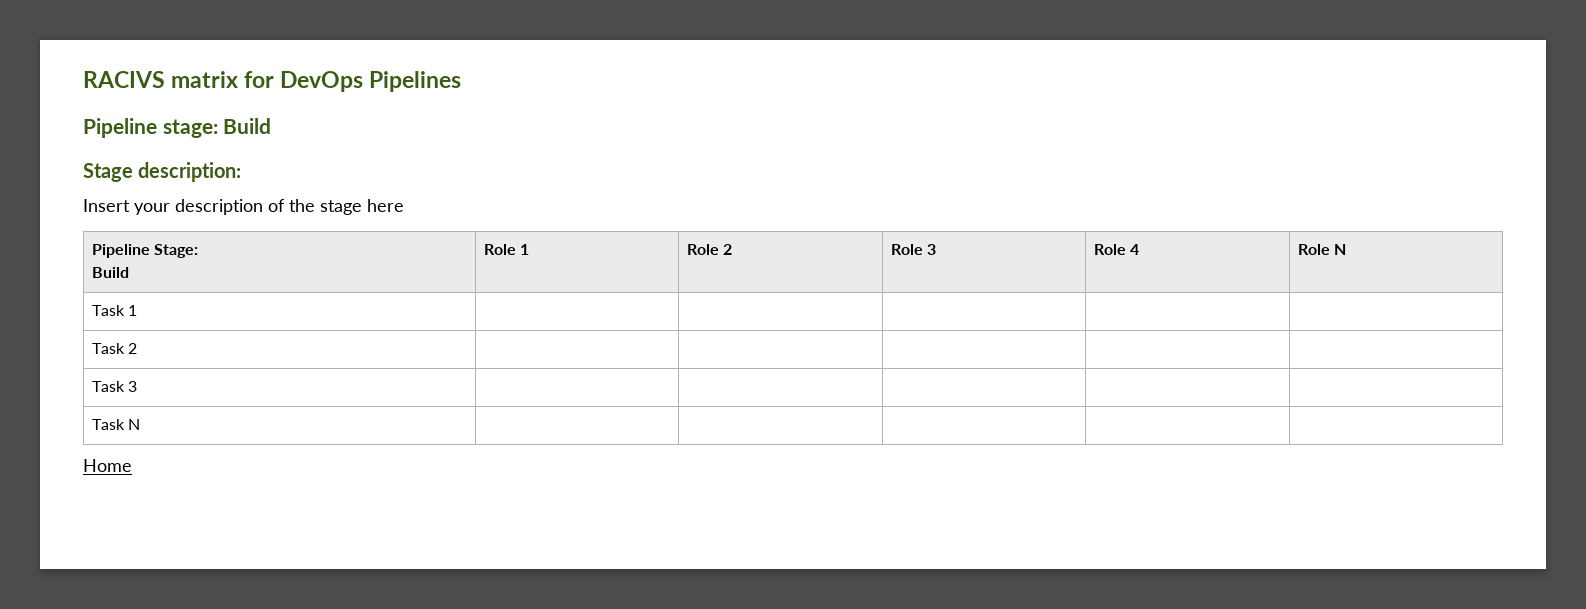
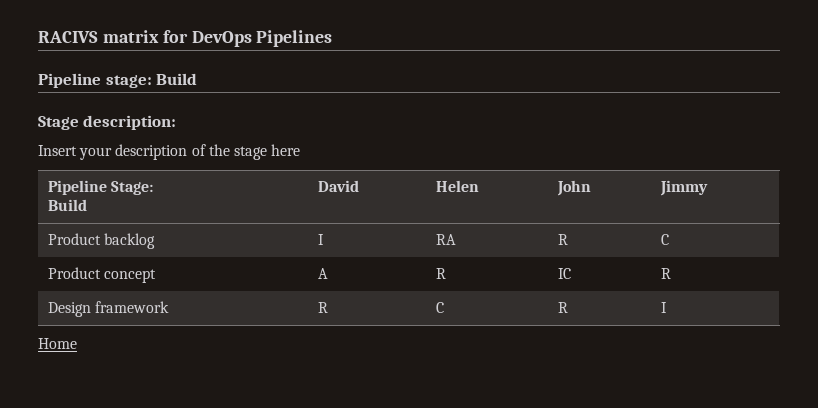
  Pipeline Stage:
- Build | Role 1 | Role 2 | Role 3 | Role 4 | Role N
- Task 1 | | | | |
- Task 2 | | | | |
- Task 3 | | | | |
- Task N | | | | |
+ Build | David | Helen | John | Jimmy
+ Product backlog | I | RA | R | C
+ Product concept | A | R | IC | R
+ Design framework | R | C | R | I

